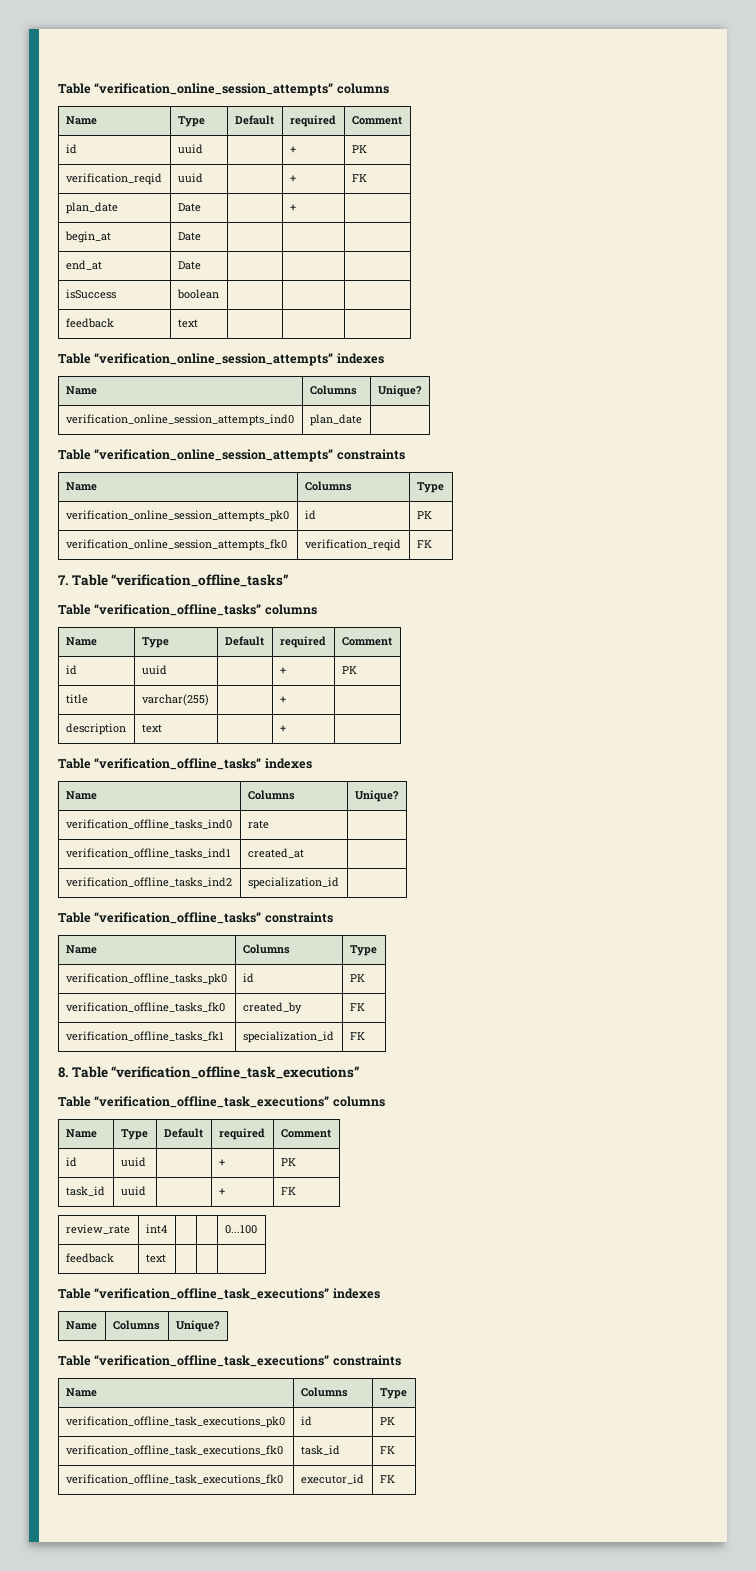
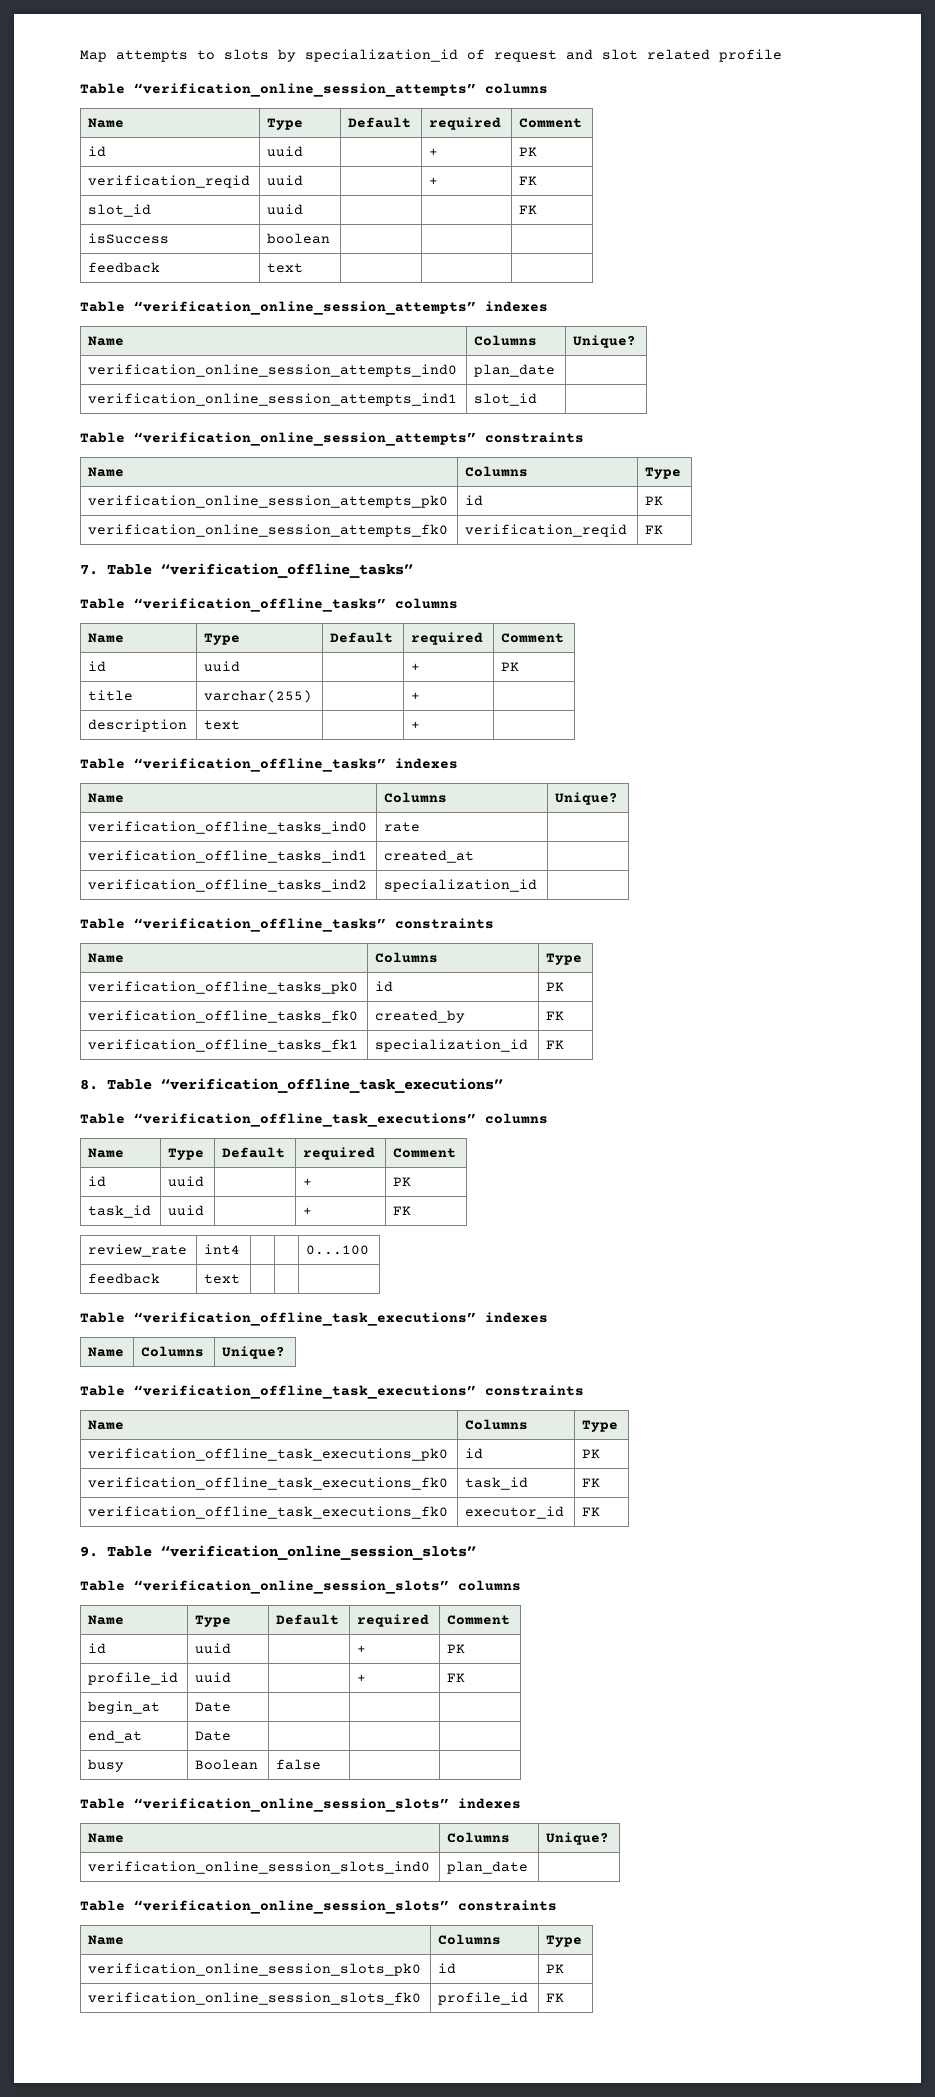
+ Map attempts to slots by specialization_id of request and slot related profile
- plan_date | Date | | + |
- begin_at | Date | | |
- end_at | Date | | |
+ slot_id | uuid | | | FK
+ verification_online_session_attempts_ind1 | slot_id |
+ 9. Table “verification_online_session_slots”
+ Table “verification_online_session_slots” columns
+ Name | Type | Default | required | Comment
+ id | uuid | | + | PK
+ profile_id | uuid | | + | FK
+ begin_at | Date | | |
+ end_at | Date | | |
+ busy | Boolean | false | |
+ Table “verification_online_session_slots” indexes
+ Name | Columns | Unique?
+ verification_online_session_slots_ind0 | plan_date |
+ Table “verification_online_session_slots” constraints
+ Name | Columns | Type
+ verification_online_session_slots_pk0 | id | PK
+ verification_online_session_slots_fk0 | profile_id | FK

